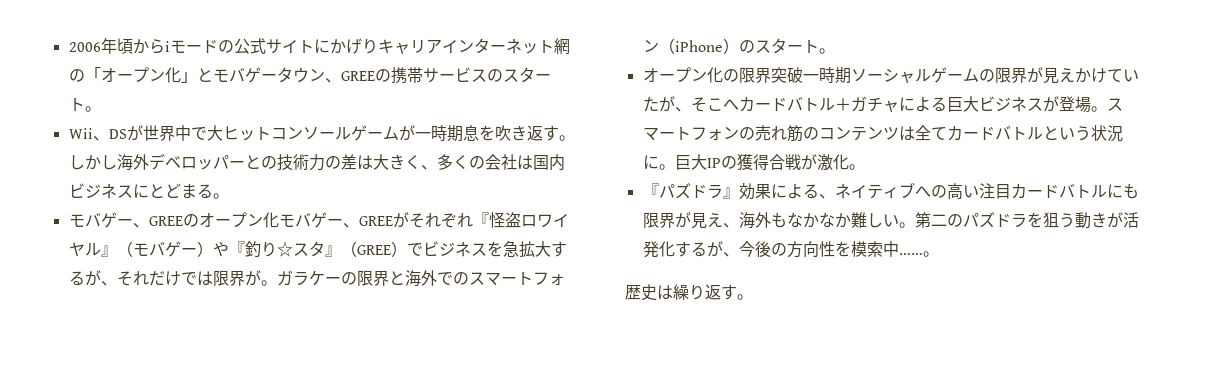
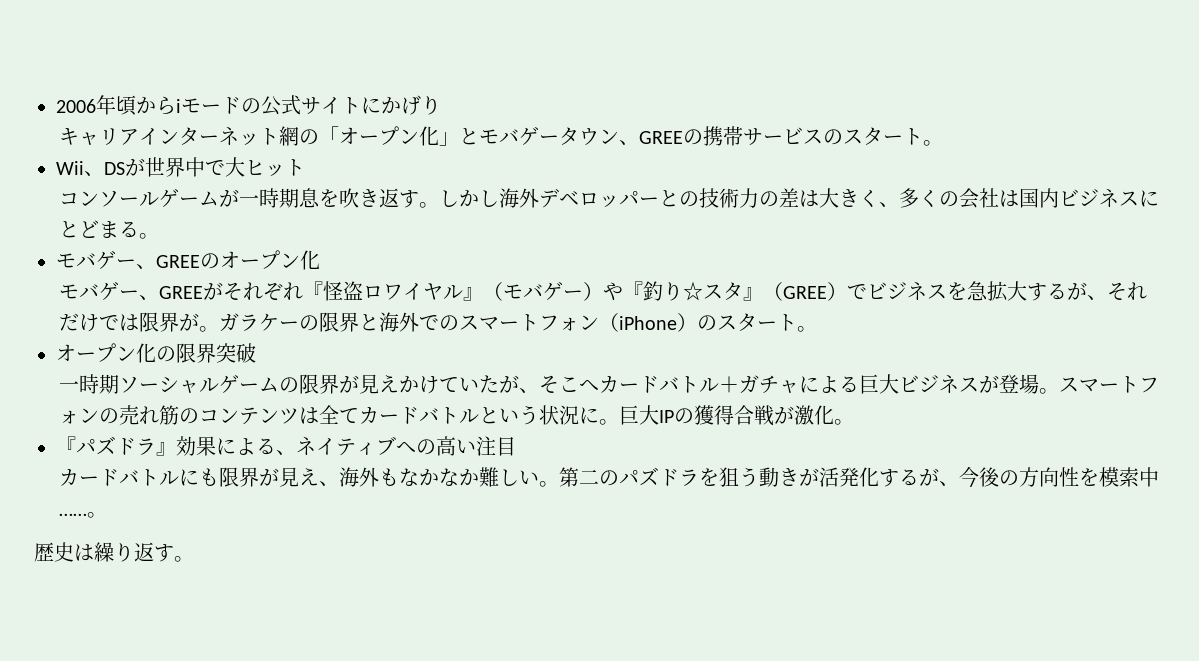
- 2006年頃からiモードの公式サイトにかげりキャリアインターネット網の「オープン化」とモバゲータウン、GREEの携帯サービスのスタート。
+ 2006年頃からiモードの公式サイトにかげり
+ キャリアインターネット網の「オープン化」とモバゲータウン、GREEの携帯サービスのスタート。
- Wii、DSが世界中で大ヒットコンソールゲームが一時期息を吹き返す。
+ Wii、DSが世界中で大ヒット
+ コンソールゲームが一時期息を吹き返す。
- モバゲー、GREEのオープン化モバゲー、GREEがそれぞれ『怪盗ロワイヤル』（モバゲー）や『釣り☆スタ』（GREE）でビジネスを急拡大するが、それだけでは限界が。
+ モバゲー、GREEのオープン化
+ モバゲー、GREEがそれぞれ『怪盗ロワイヤル』（モバゲー）や『釣り☆スタ』（GREE）でビジネスを急拡大するが、それだけでは限界が。
- オープン化の限界突破一時期ソーシャルゲームの限界が見えかけていたが、そこへカードバトル＋ガチャによる巨大ビジネスが登場。
+ オープン化の限界突破
+ 一時期ソーシャルゲームの限界が見えかけていたが、そこへカードバトル＋ガチャによる巨大ビジネスが登場。
- 『パズドラ』効果による、ネイティブへの高い注目カードバトルにも限界が見え、海外もなかなか難しい。
+ 『パズドラ』効果による、ネイティブへの高い注目
+ カードバトルにも限界が見え、海外もなかなか難しい。

